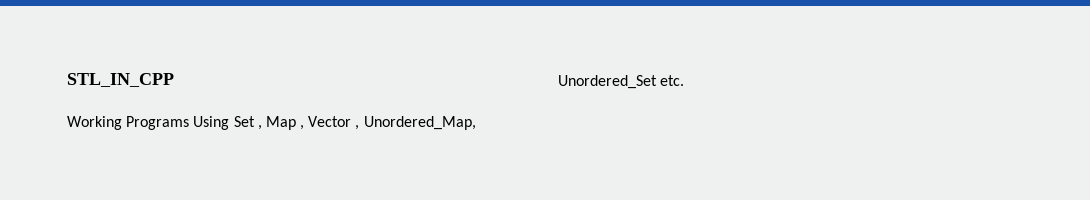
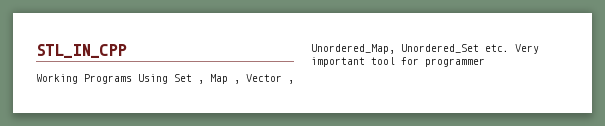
- Working Programs Using Set , Map , Vector , Unordered_Map, Unordered_Set etc.
+ Working Programs Using Set , Map , Vector , Unordered_Map, Unordered_Set etc. Very important tool for programmer

